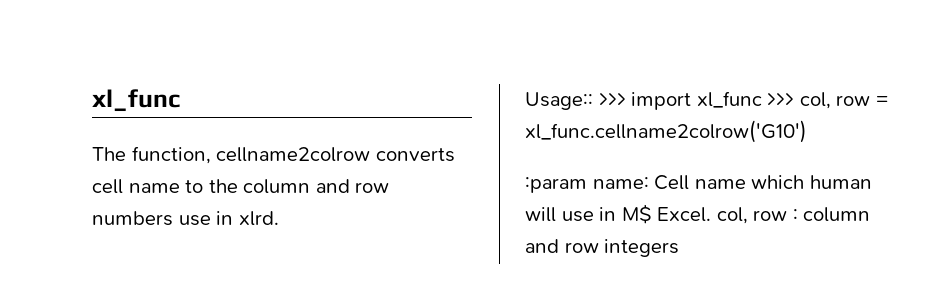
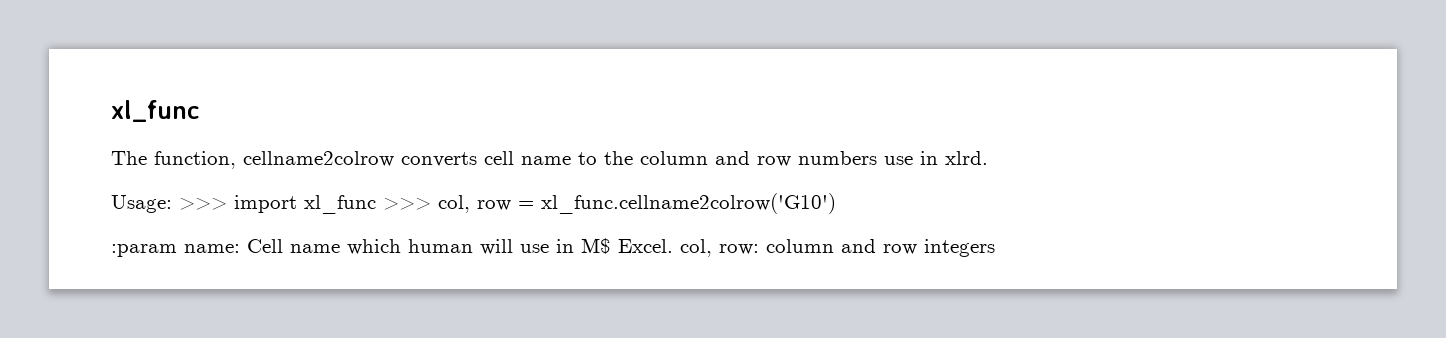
- Usage:: >>> import xl_func >>> col, row = xl_func.cellname2colrow('G10')
+ Usage: >>> import xl_func >>> col, row = xl_func.cellname2colrow('G10')
- :param name: Cell name which human will use in M$ Excel. col, row : column and row integers
+ :param name: Cell name which human will use in M$ Excel. col, row: column and row integers

